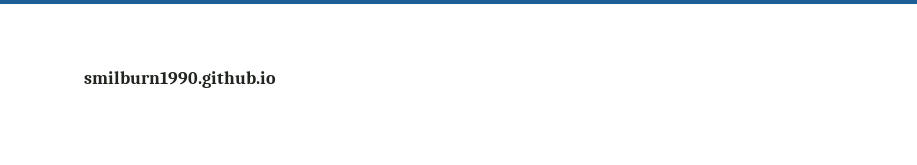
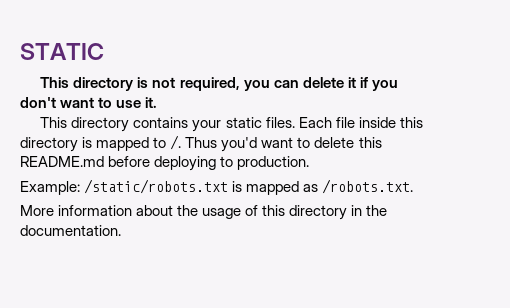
- smilburn1990.github.io
+ STATIC
+ This directory is not required, you can delete it if you don't want to use it.
+ This directory contains your static files. Each file inside this directory is mapped to /. Thus you'd want to delete this README.md before deploying to production.
+ Example: /static/robots.txt is mapped as /robots.txt.
+ More information about the usage of this directory in the documentation.

